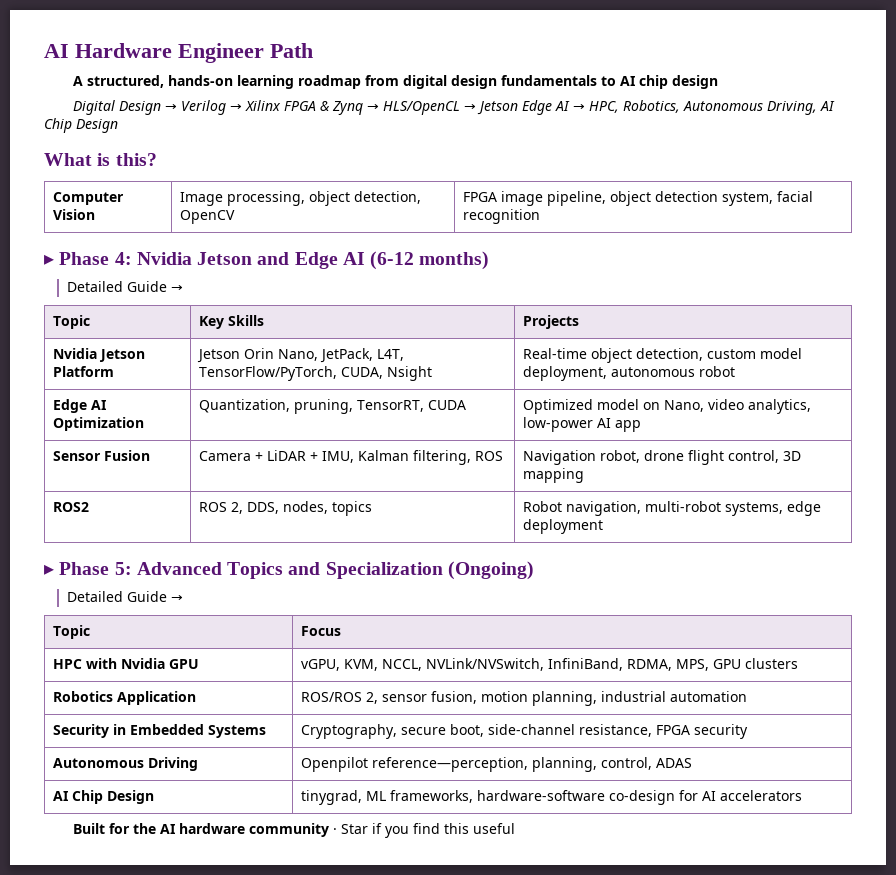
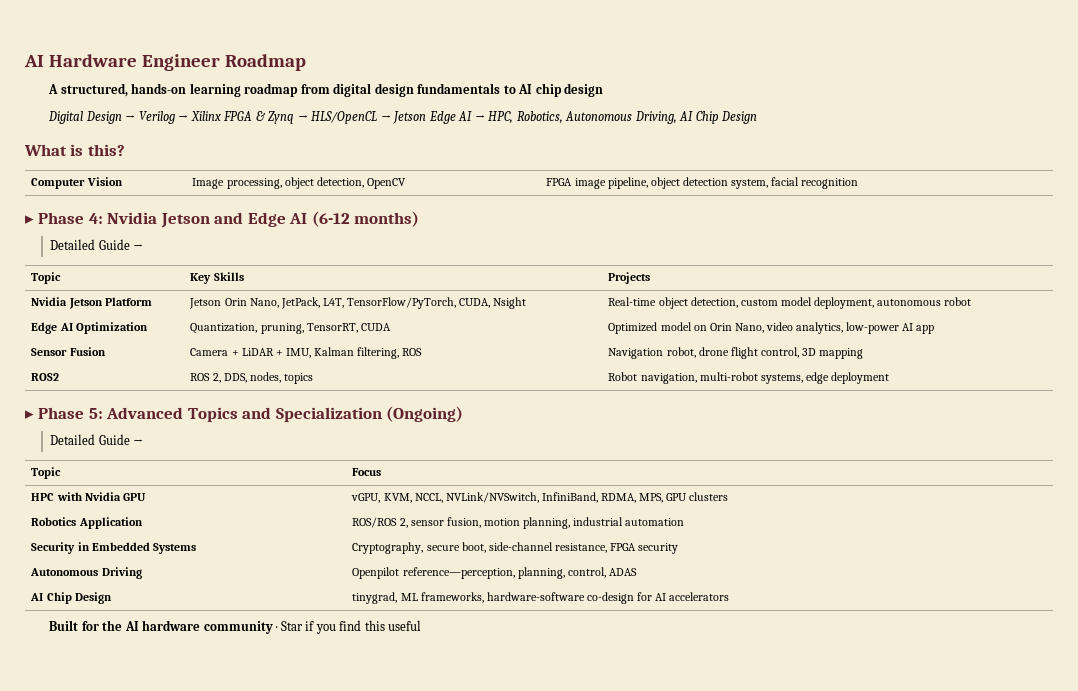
- AI Hardware Engineer Path
+ AI Hardware Engineer Roadmap
- Edge AI Optimization | Quantization, pruning, TensorRT, CUDA | Optimized model on Nano, video analytics, low-power AI app
+ Edge AI Optimization | Quantization, pruning, TensorRT, CUDA | Optimized model on Orin Nano, video analytics, low-power AI app

